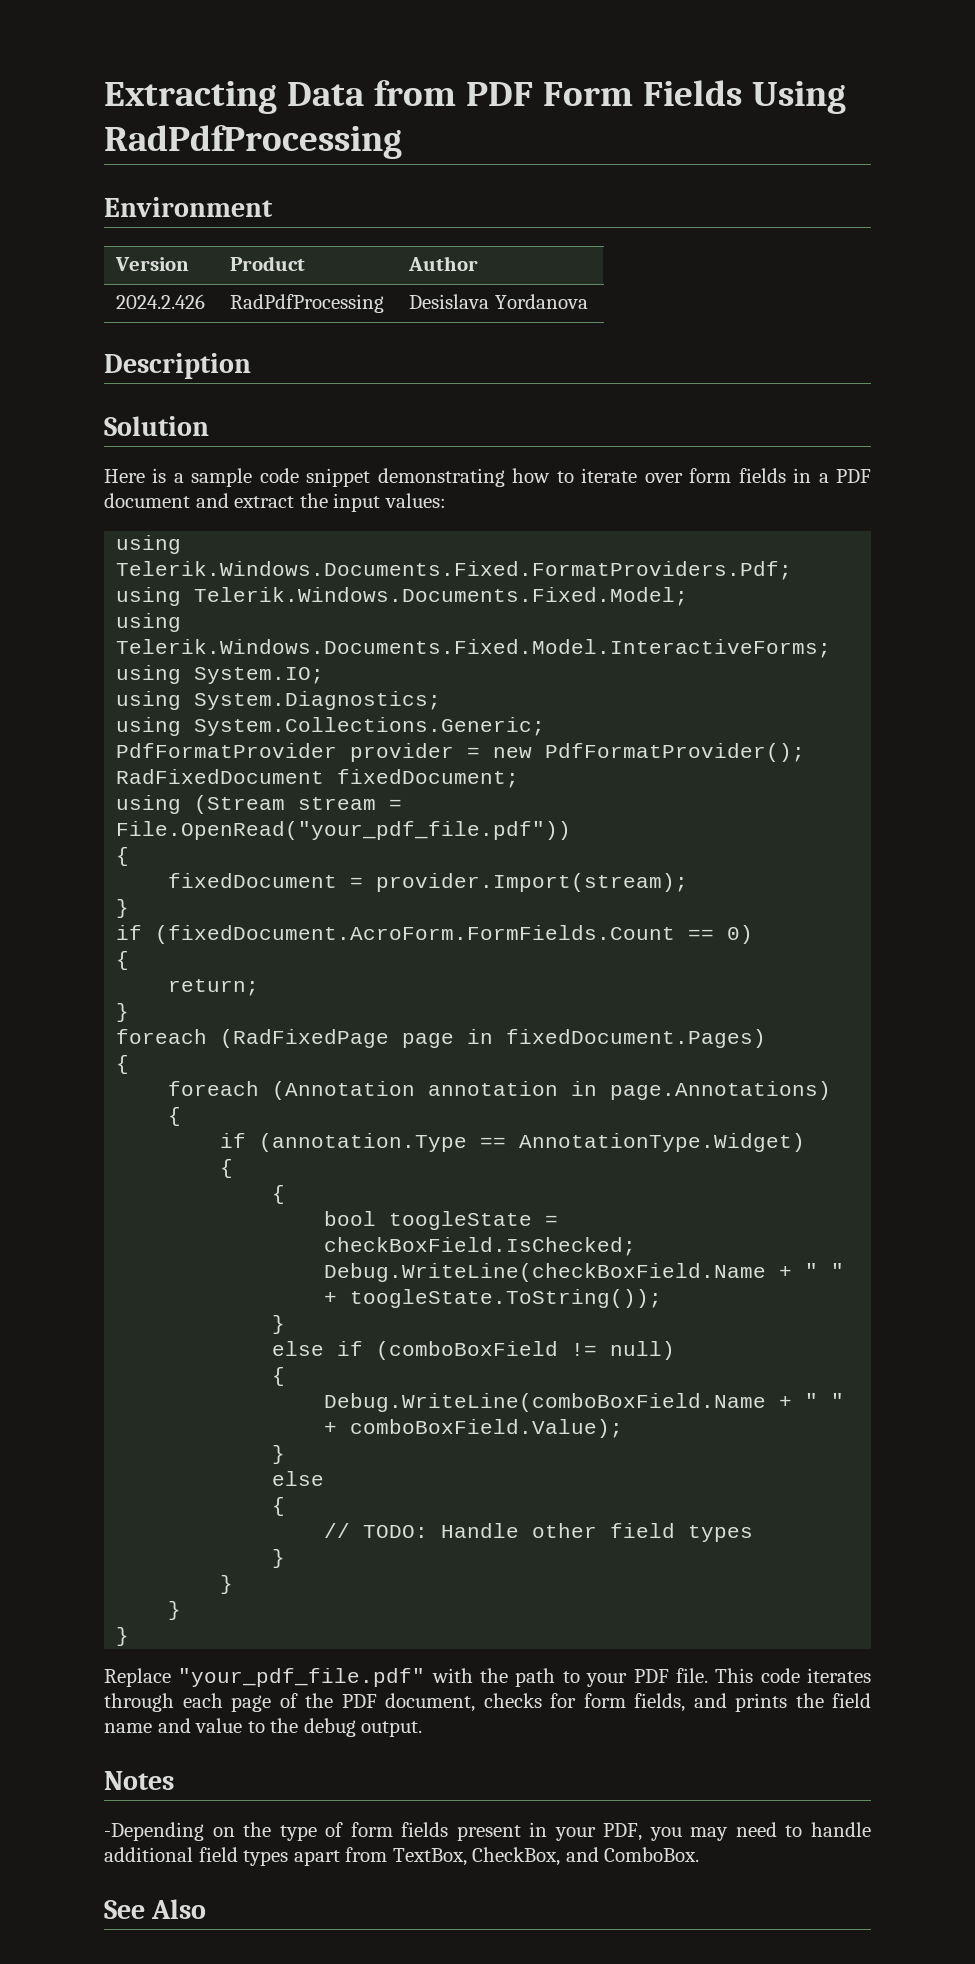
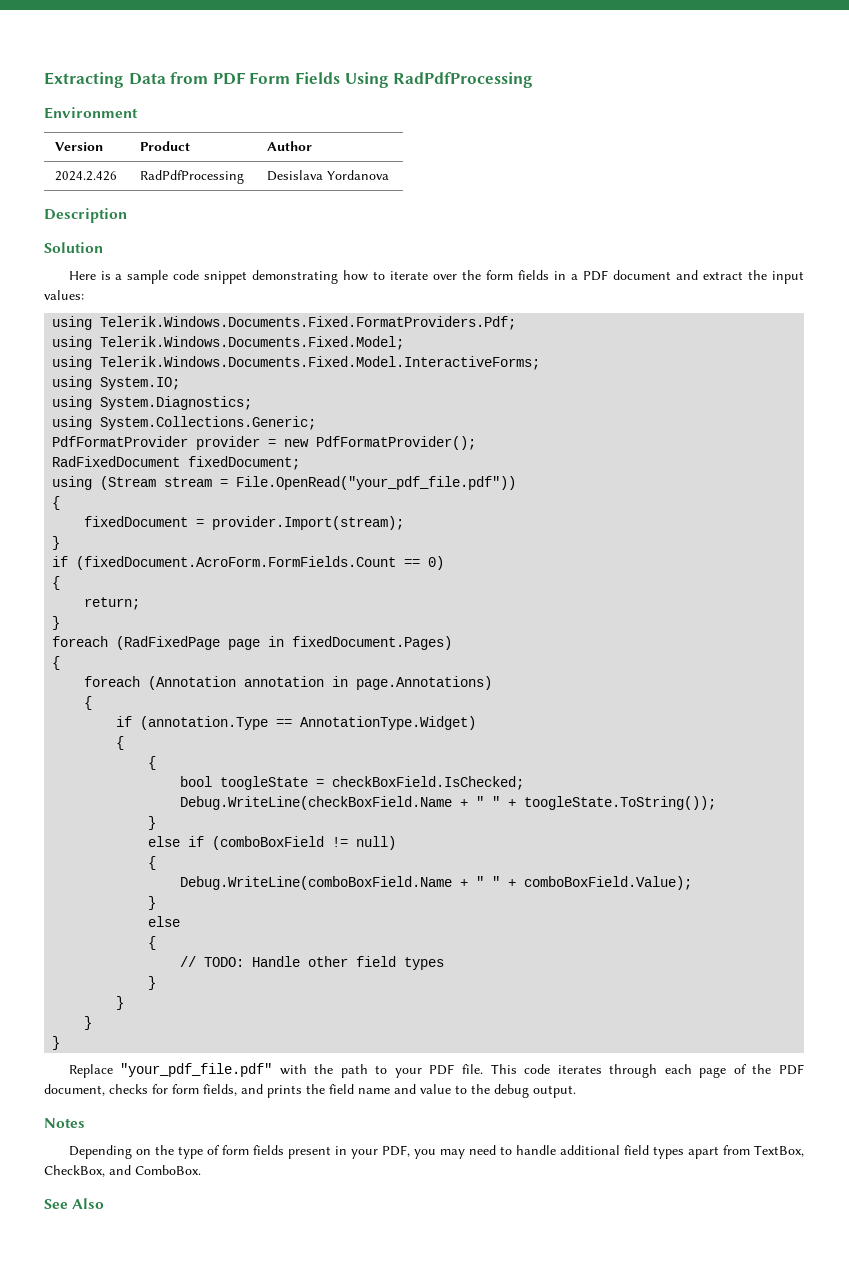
- Here is a sample code snippet demonstrating how to iterate over form fields in a PDF document and extract the input values:
+ Here is a sample code snippet demonstrating how to iterate over the form fields in a PDF document and extract the input values:
- -Depending on the type of form fields present in your PDF, you may need to handle additional field types apart from TextBox, CheckBox, and ComboBox.
+ Depending on the type of form fields present in your PDF, you may need to handle additional field types apart from TextBox, CheckBox, and ComboBox.

